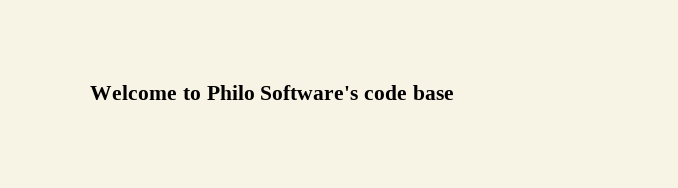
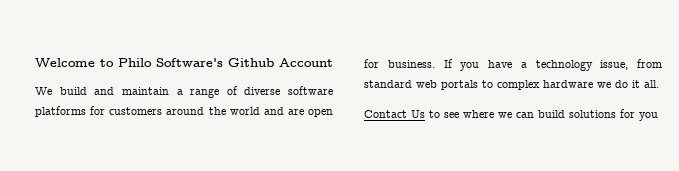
- Welcome to Philo Software's code base
+ Welcome to Philo Software's Github Account
+ We build and maintain a range of diverse software platforms for customers around the world and are open for business. If you have a technology issue, from standard web portals to complex hardware we do it all.
+ Contact Us to see where we can build solutions for you

